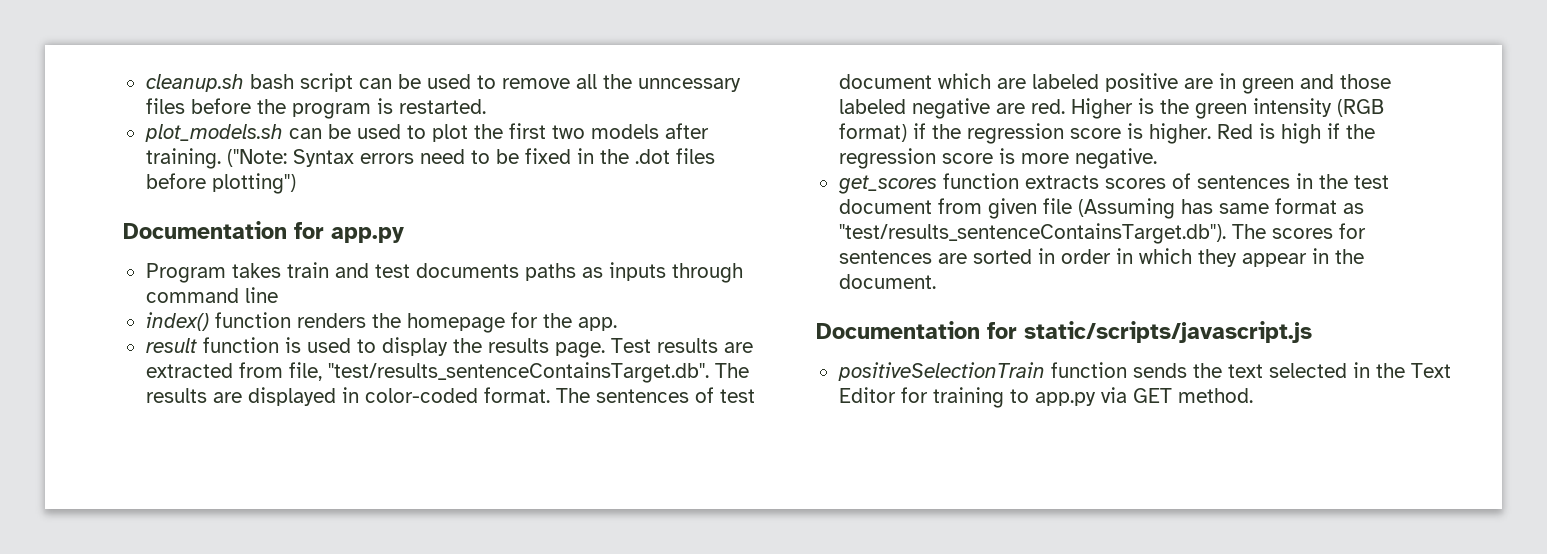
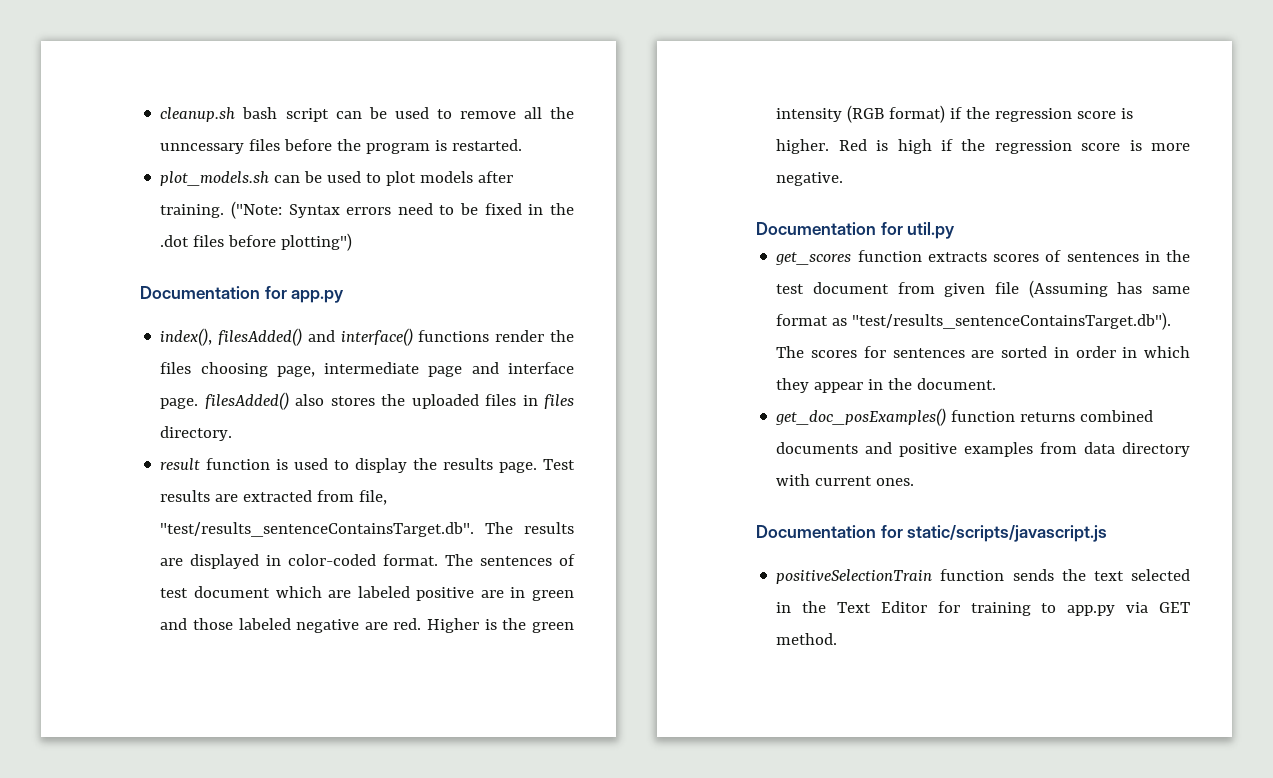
- plot_models.sh can be used to plot the first two models after training.
+ plot_models.sh can be used to plot models after training.
- Program takes train and test documents paths as inputs through command line
- index() function renders the homepage for the app.
+ index(), filesAdded() and interface() functions render the files choosing page, intermediate page and interface page. filesAdded() also stores the uploaded files in files directory.
+ Documentation for util.py
+ get_doc_posExamples() function returns combined documents and positive examples from data directory with current ones.

